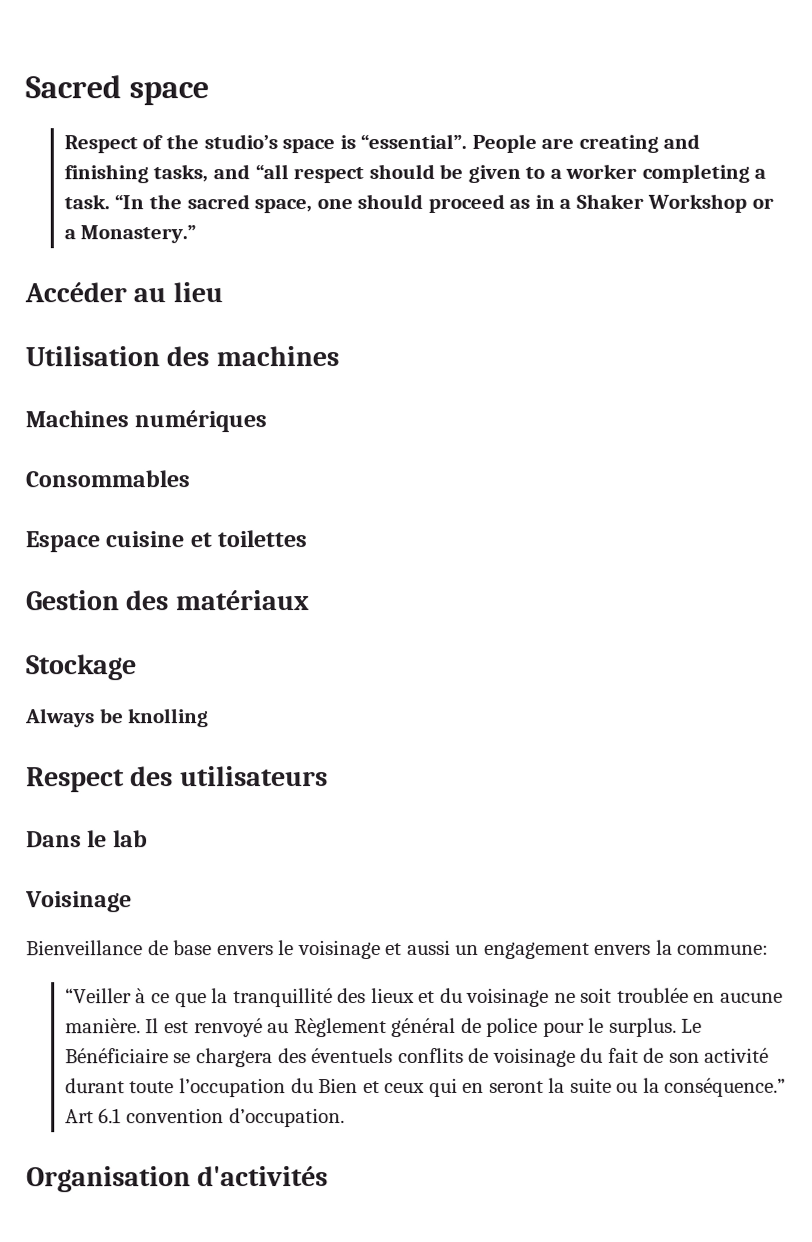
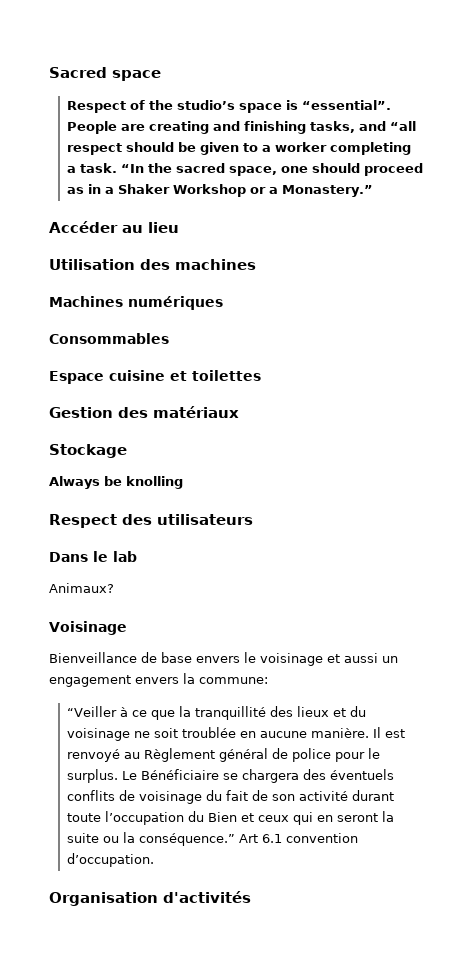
+ Animaux?

